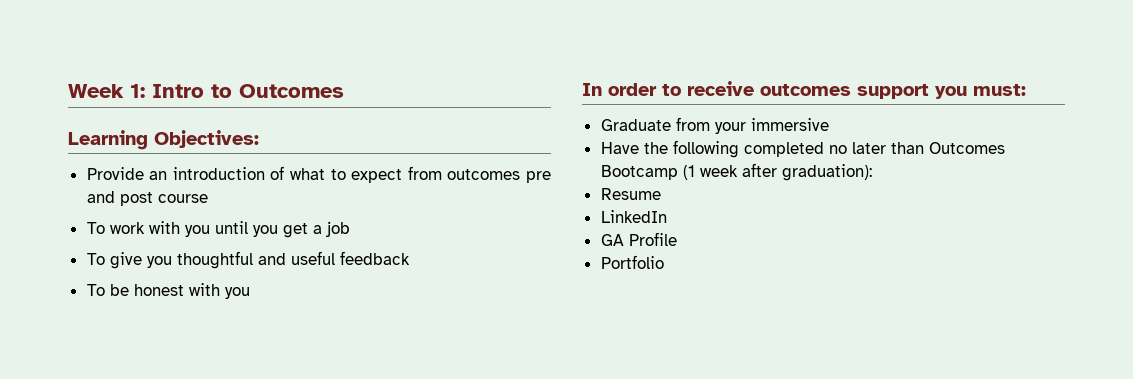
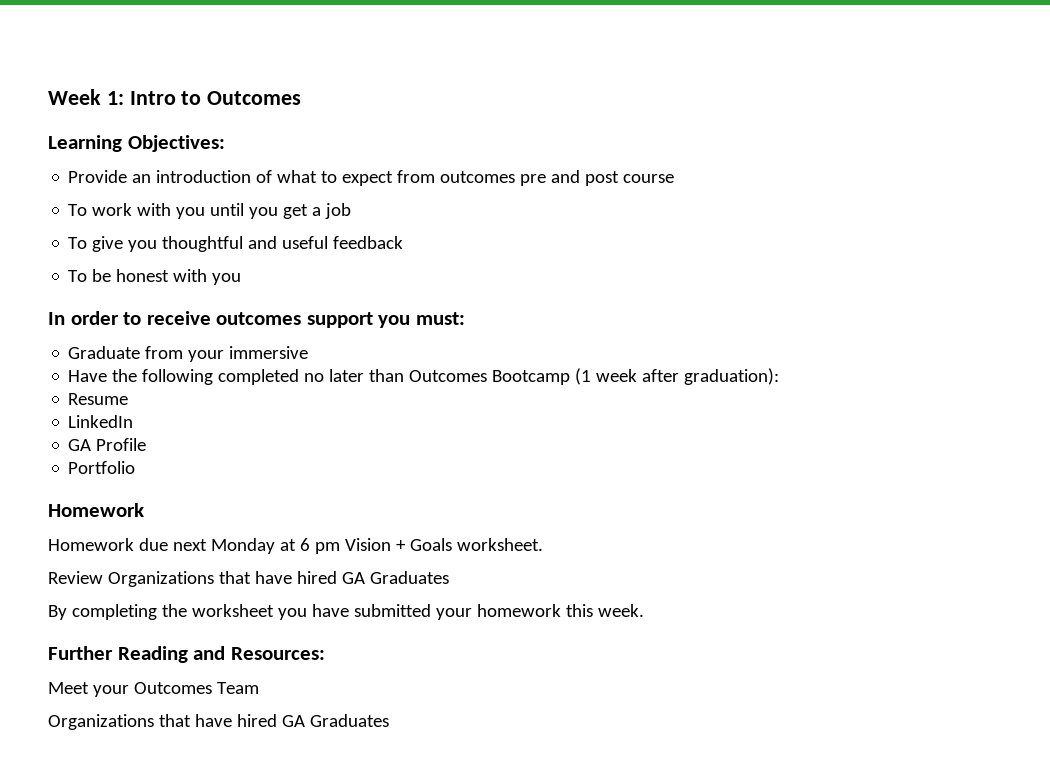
  Portfolio
+ Homework
+ Homework due next Monday at 6 pm Vision + Goals worksheet.
+ Review Organizations that have hired GA Graduates
+ By completing the worksheet you have submitted your homework this week.
+ Further Reading and Resources:
+ Meet your Outcomes Team
+ Organizations that have hired GA Graduates

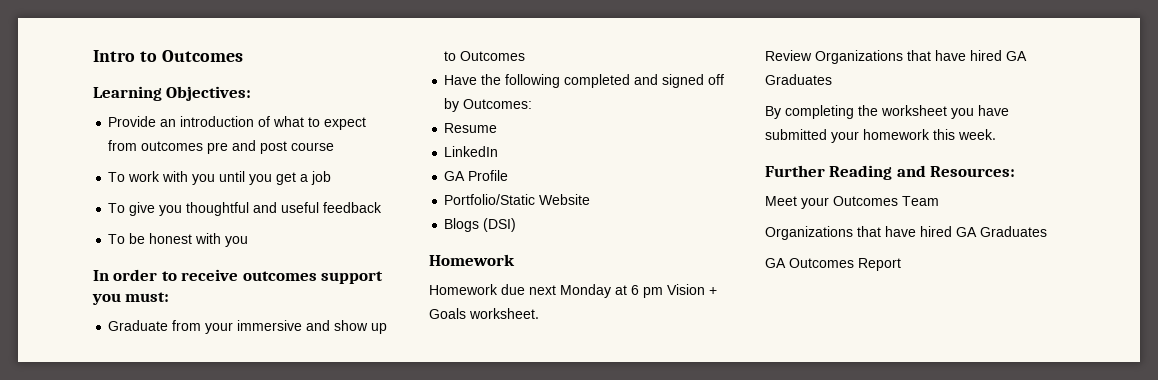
- Week 1: Intro to Outcomes
+ Intro to Outcomes
- Graduate from your immersive
+ Graduate from your immersive and show up to Outcomes
- Have the following completed no later than Outcomes Bootcamp (1 week after graduation):
+ Have the following completed and signed off by Outcomes:
- Portfolio
+ Portfolio/Static Website
+ Blogs (DSI)
+ GA Outcomes Report

